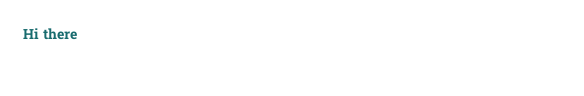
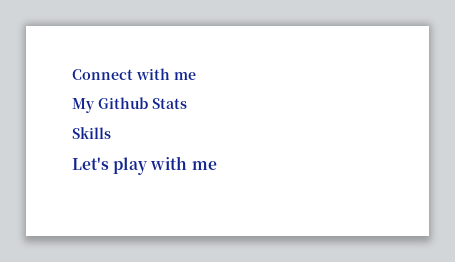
- Hi there
+ Connect with me
+ My Github Stats
+ Skills
+ Let's play with me

